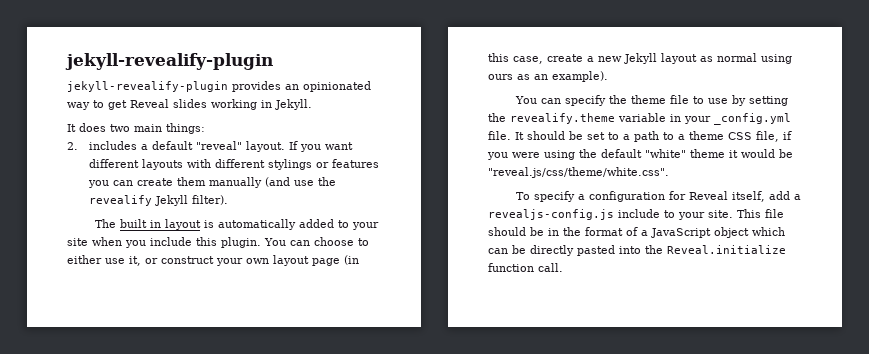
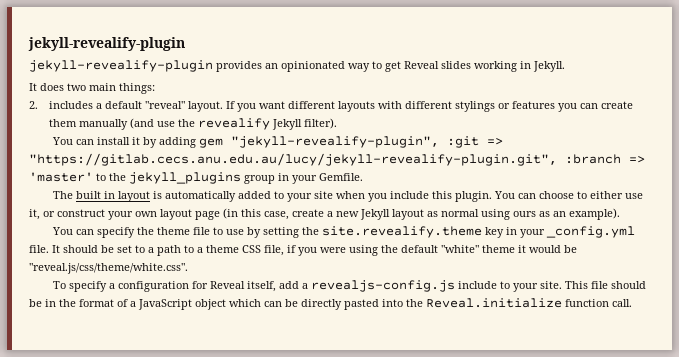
+ You can install it by adding gem "jekyll-revealify-plugin", :git => "https://gitlab.cecs.anu.edu.au/lucy/jekyll-revealify-plugin.git", :branch => 'master' to the jekyll_plugins group in your Gemfile.
- You can specify the theme file to use by setting the revealify.theme variable in your _config.yml file.
+ You can specify the theme file to use by setting the site.revealify.theme key in your _config.yml file.

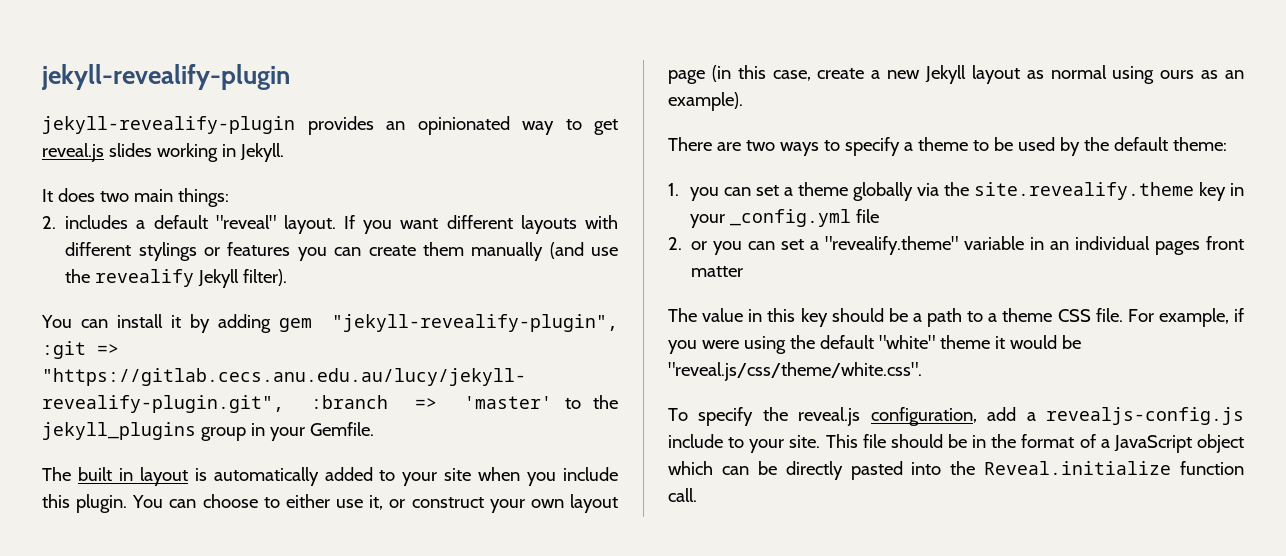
- jekyll-revealify-plugin provides an opinionated way to get Reveal slides working in Jekyll.
+ jekyll-revealify-plugin provides an opinionated way to get reveal.js slides working in Jekyll.
- You can specify the theme file to use by setting the site.revealify.theme key in your _config.yml file. It should be set to a path to a theme CSS file, if you were using the default "white" theme it would be "reveal.js/css/theme/white.css".
+ There are two ways to specify a theme to be used by the default theme:
+ 1. you can set a theme globally via the site.revealify.theme key in your _config.yml file
+ 2. or you can set a "revealify.theme" variable in an individual pages front matter
+ The value in this key should be a path to a theme CSS file. For example, if you were using the default "white" theme it would be "reveal.js/css/theme/white.css".
- To specify a configuration for Reveal itself, add a revealjs-config.js include to your site.
+ To specify the reveal.js configuration, add a revealjs-config.js include to your site.

